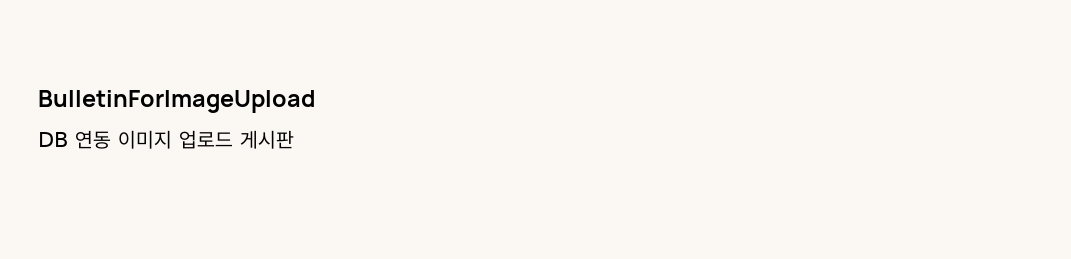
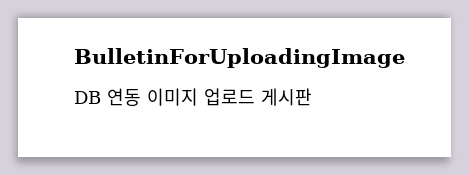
- BulletinForImageUpload
+ BulletinForUploadingImage

